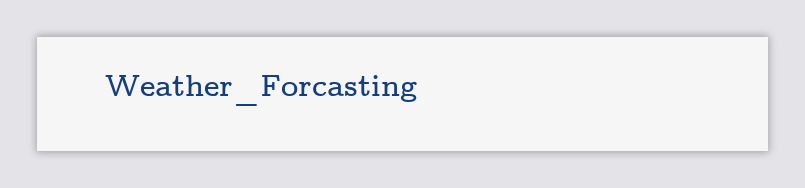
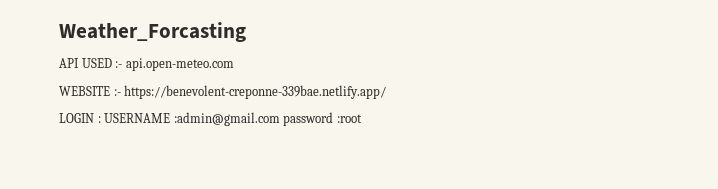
+ API USED :- api.open-meteo.com
+ WEBSITE :- https://benevolent-creponne-339bae.netlify.app/
+ LOGIN : USERNAME :admin@gmail.com password :root

